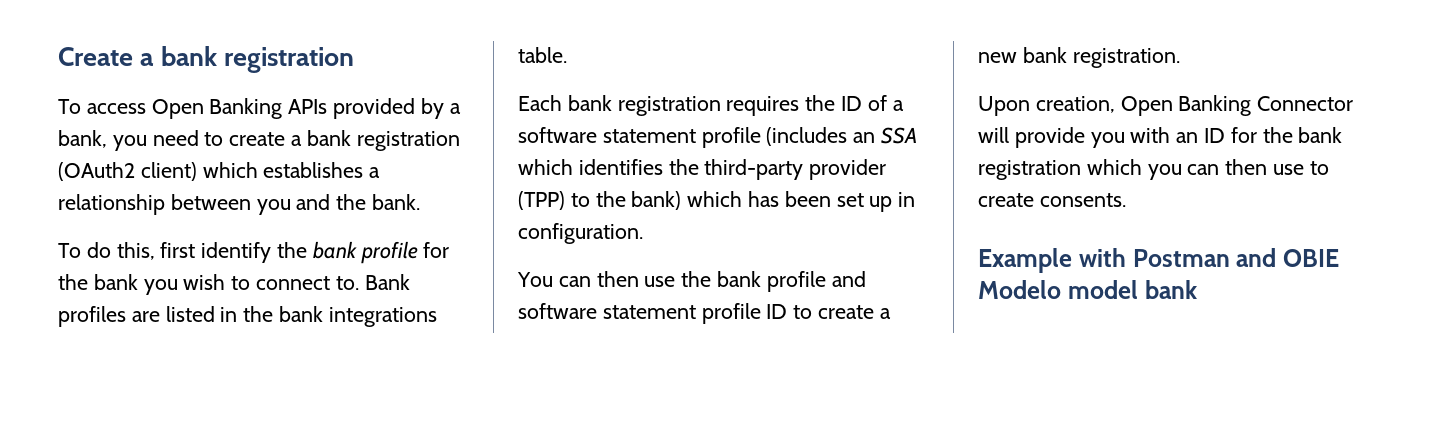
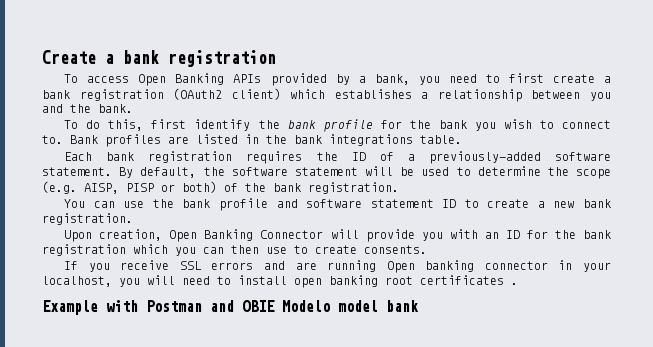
- To access Open Banking APIs provided by a bank, you need to create a bank registration (OAuth2 client) which establishes a relationship between you and the bank.
+ To access Open Banking APIs provided by a bank, you need to first create a bank registration (OAuth2 client) which establishes a relationship between you and the bank.
- Each bank registration requires the ID of a software statement profile (includes an SSA which identifies the third-party provider (TPP) to the bank) which has been set up in configuration.
+ Each bank registration requires the ID of a previously-added software statement. By default, the software statement will be used to determine the scope (e.g. AISP, PISP or both) of the bank registration.
- You can then use the bank profile and software statement profile ID to create a new bank registration.
+ You can use the bank profile and software statement ID to create a new bank registration.
+ If you receive SSL errors and are running Open banking connector in your localhost, you will need to install open banking root certificates .

